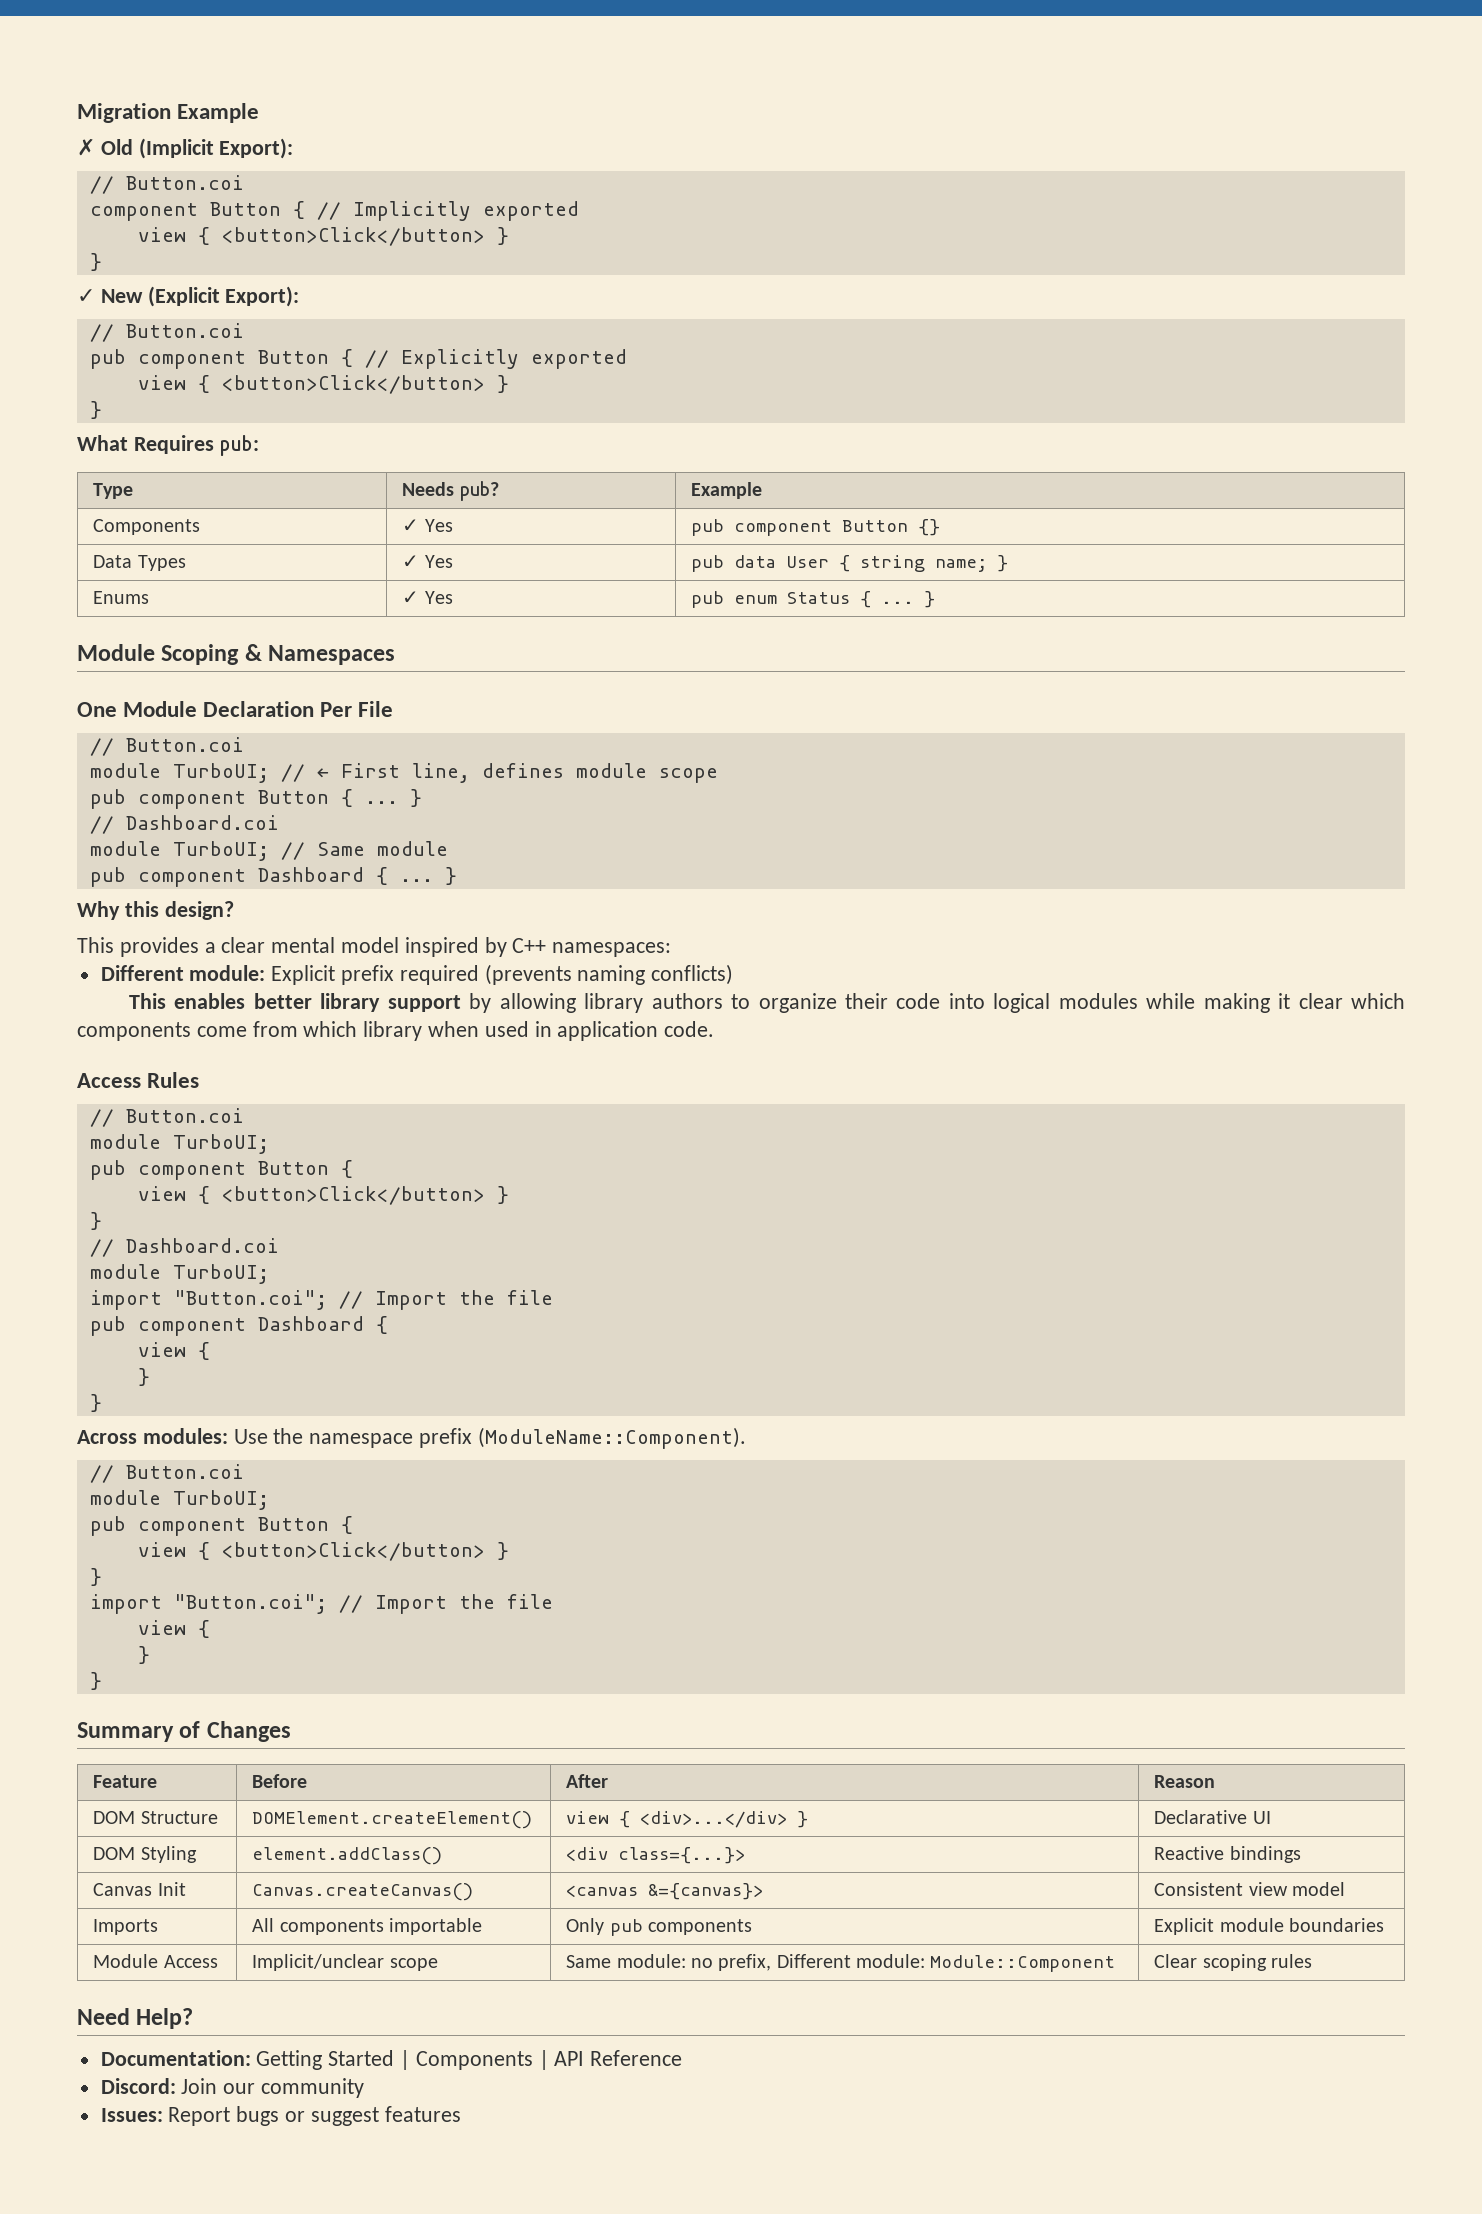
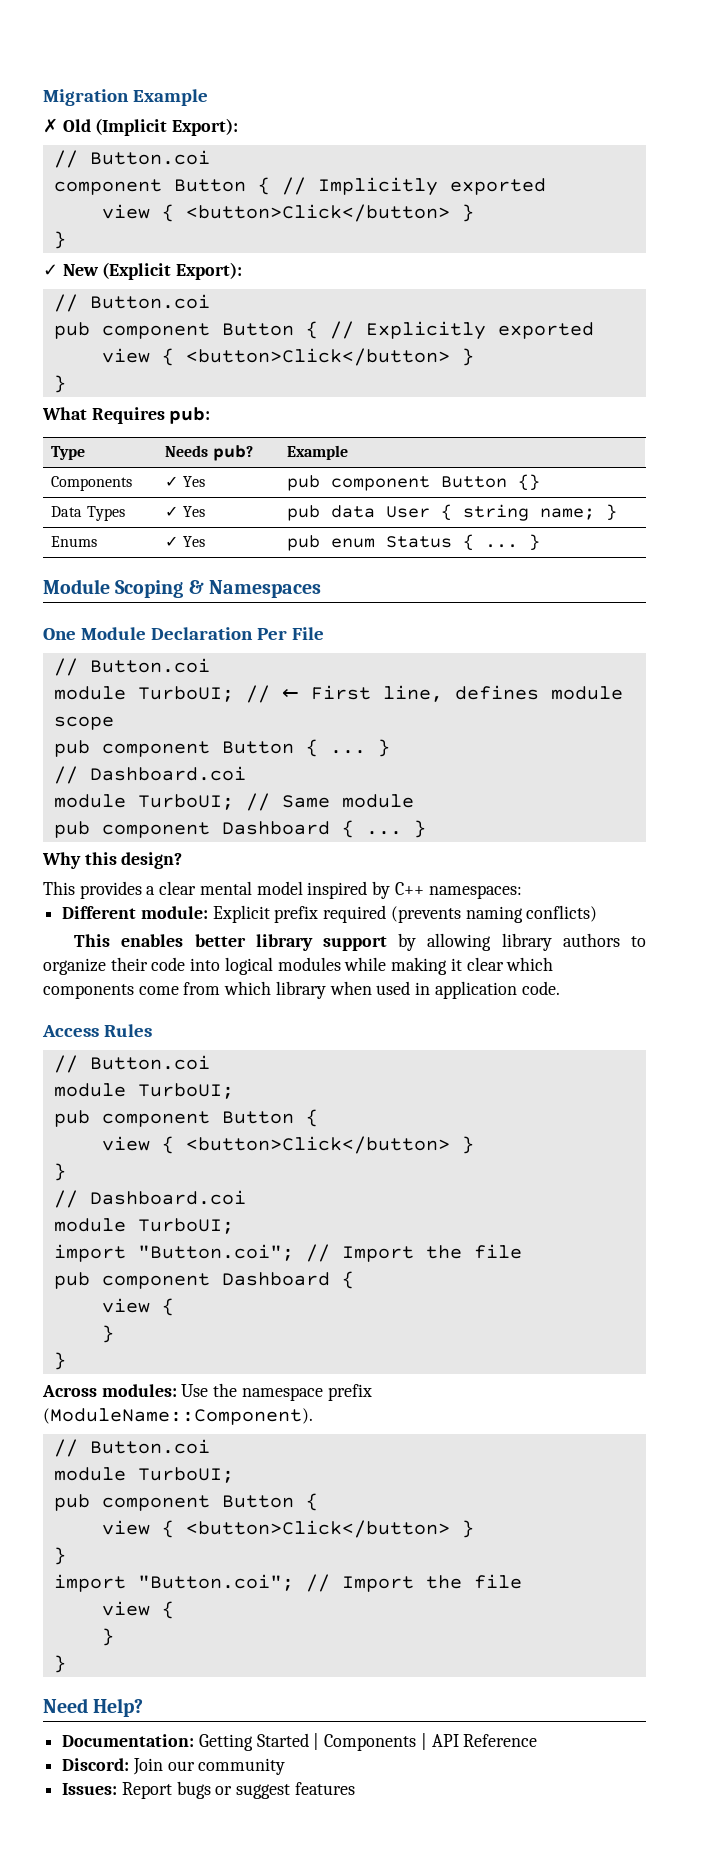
- Summary of Changes
- Feature | Before | After | Reason
- DOM Structure | DOMElement.createElement() | view { <div>...</div> } | Declarative UI
- DOM Styling | element.addClass() | <div class={...}> | Reactive bindings
- Canvas Init | Canvas.createCanvas() | <canvas &={canvas}> | Consistent view model
- Imports | All components importable | Only pub components | Explicit module boundaries
- Module Access | Implicit/unclear scope | Same module: no prefix, Different module: Module::Component | Clear scoping rules

